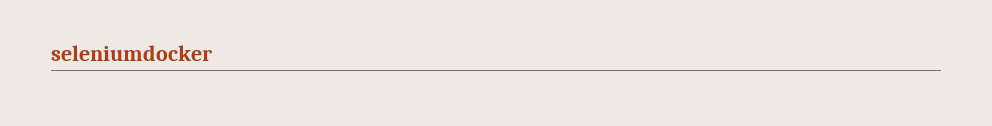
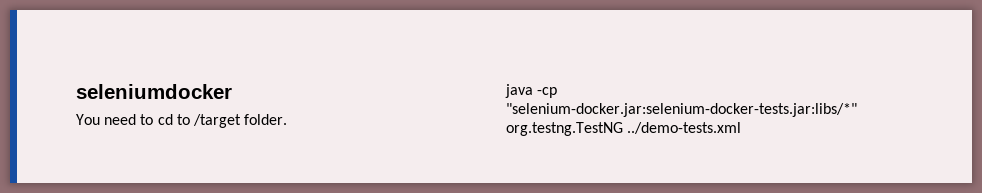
+ You need to cd to /target folder.
+ java -cp "selenium-docker.jar:selenium-docker-tests.jar:libs/*" org.testng.TestNG ../demo-tests.xml

